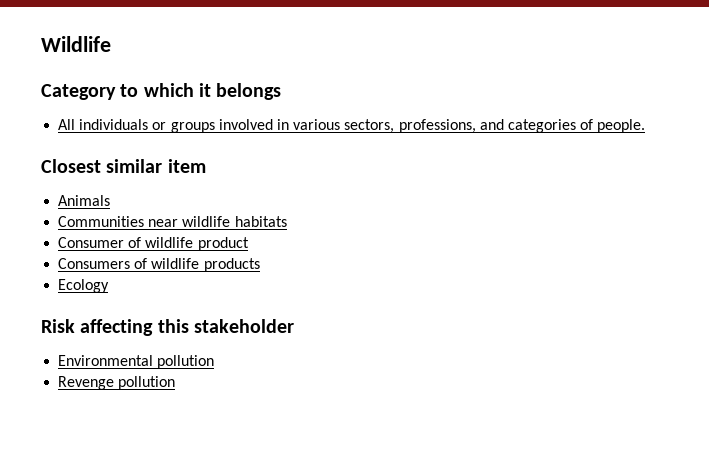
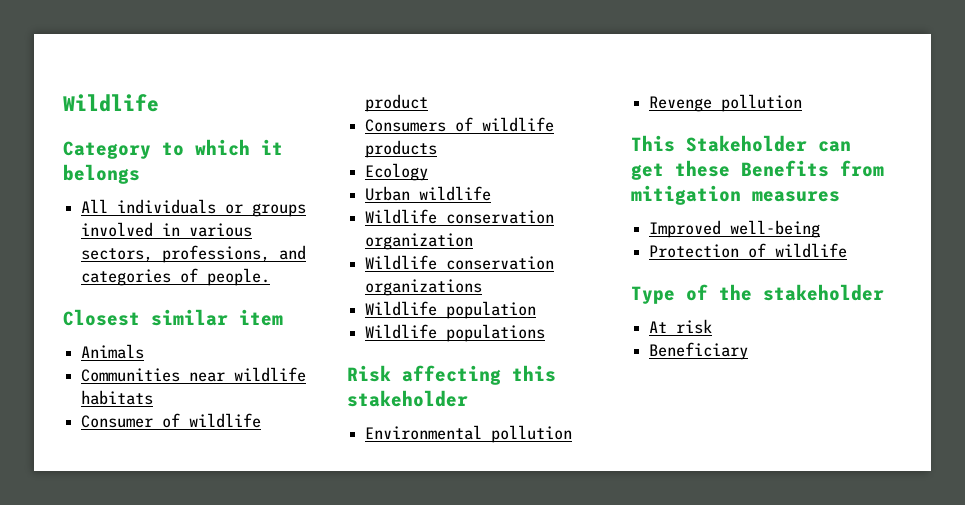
+ Urban wildlife
+ Wildlife conservation organization
+ Wildlife conservation organizations
+ Wildlife population
+ Wildlife populations
+ This Stakeholder can get these Benefits from mitigation measures
+ Improved well-being
+ Protection of wildlife
+ Type of the stakeholder
+ At risk
+ Beneficiary

